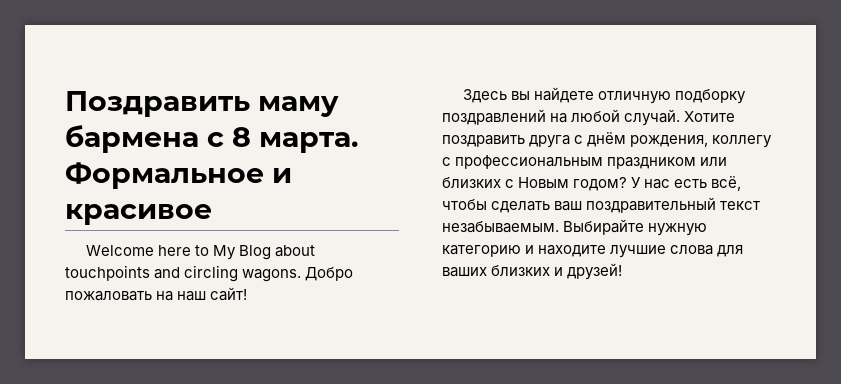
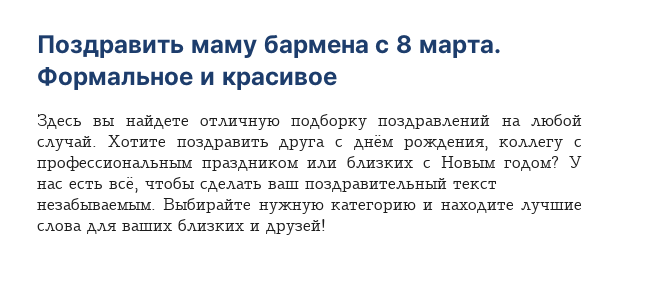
- Welcome here to My Blog about touchpoints and circling wagons. Добро пожаловать на наш сайт!

